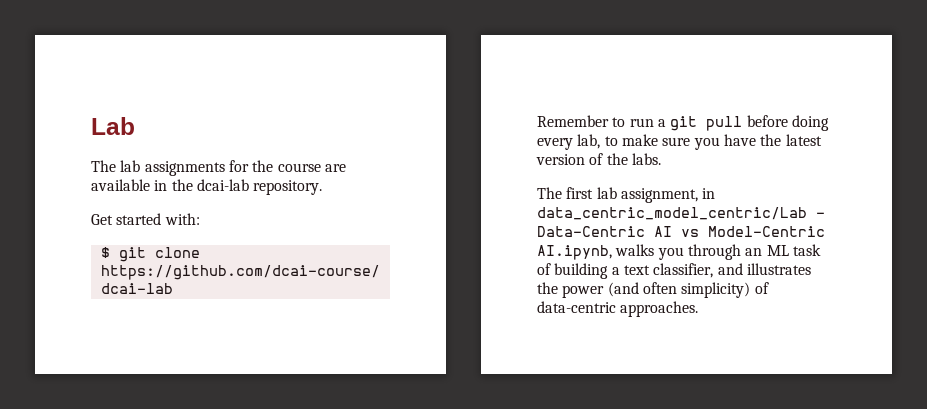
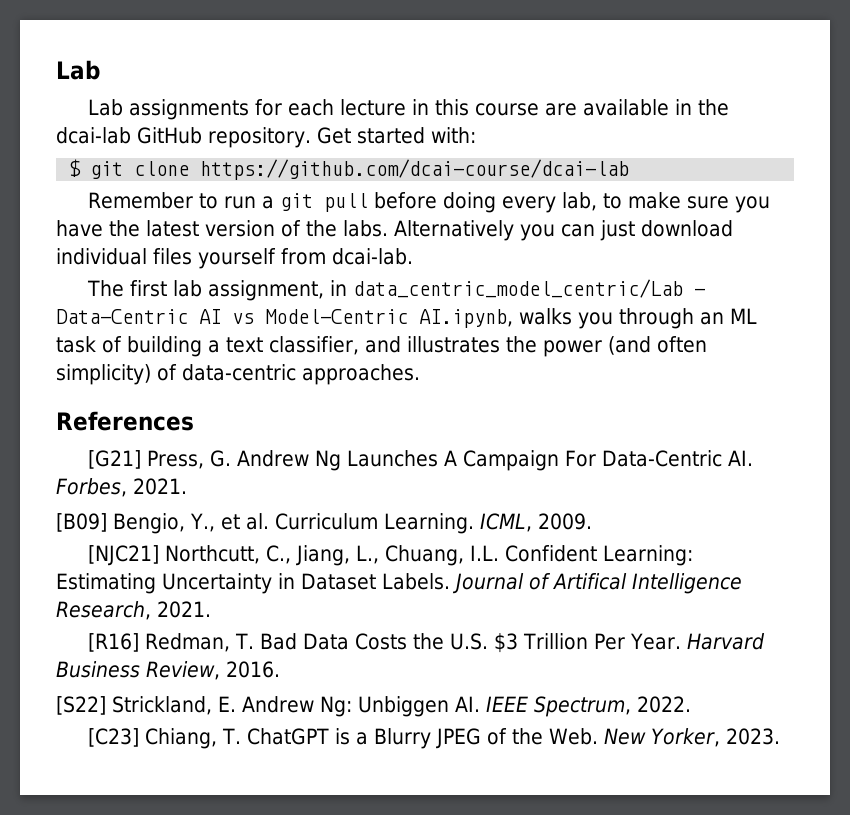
- The lab assignments for the course are available in the dcai-lab repository.
- Get started with:
+ Lab assignments for each lecture in this course are available in the dcai-lab GitHub repository. Get started with:
+ Alternatively you can just download individual files yourself from dcai-lab.
+ References
+ [G21] Press, G. Andrew Ng Launches A Campaign For Data-Centric AI. Forbes, 2021.
+ [B09] Bengio, Y., et al. Curriculum Learning. ICML, 2009.
+ [NJC21] Northcutt, C., Jiang, L., Chuang, I.L. Confident Learning: Estimating Uncertainty in Dataset Labels. Journal of Artifical Intelligence Research, 2021.
+ [R16] Redman, T. Bad Data Costs the U.S. $3 Trillion Per Year. Harvard Business Review, 2016.
+ [S22] Strickland, E. Andrew Ng: Unbiggen AI. IEEE Spectrum, 2022.
+ [C23] Chiang, T. ChatGPT is a Blurry JPEG of the Web. New Yorker, 2023.

